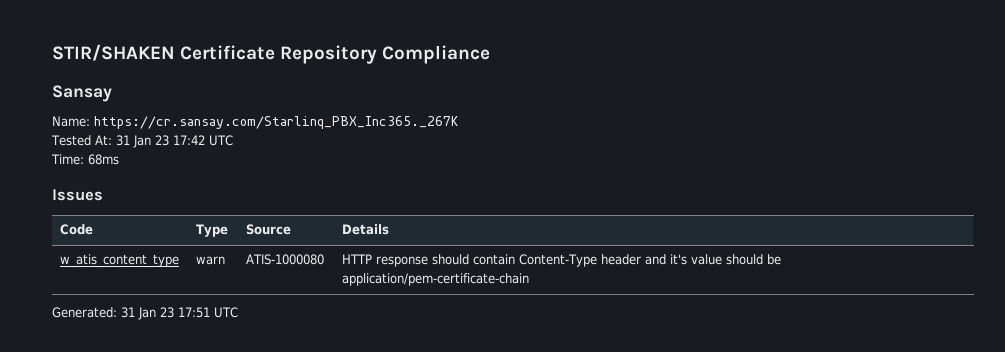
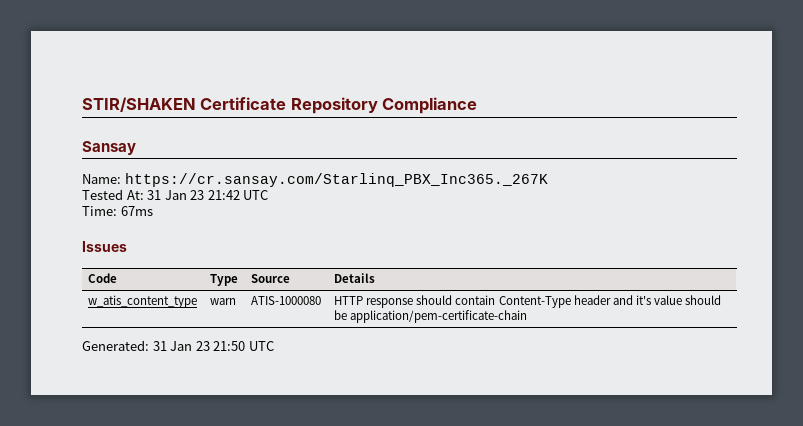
- Tested At: 31 Jan 23 17:42 UTC
+ Tested At: 31 Jan 23 21:42 UTC
- Time: 68ms
+ Time: 67ms
- Generated: 31 Jan 23 17:51 UTC
+ Generated: 31 Jan 23 21:50 UTC

